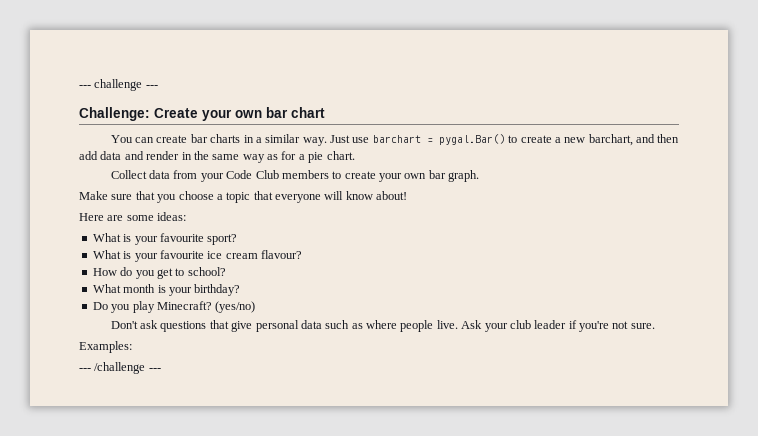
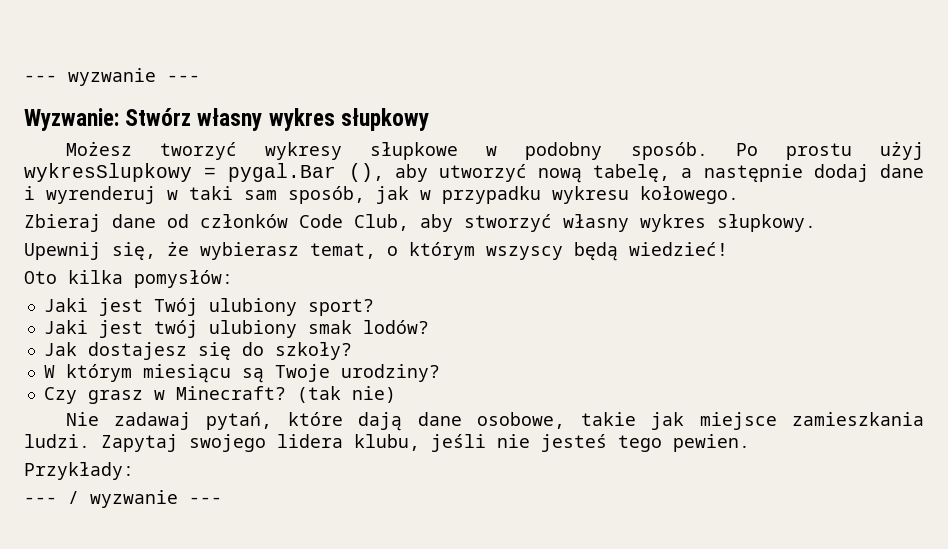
- --- challenge ---
+ --- wyzwanie ---
- Challenge: Create your own bar chart
- You can create bar charts in a similar way. Just use barchart = pygal.Bar() to create a new barchart, and then add data and render in the same way as for a pie chart.
- Collect data from your Code Club members to create your own bar graph.
- Make sure that you choose a topic that everyone will know about!
- Here are some ideas:
- What is your favourite sport?
- What is your favourite ice cream flavour?
- How do you get to school?
- What month is your birthday?
- Do you play Minecraft? (yes/no)
- Don't ask questions that give personal data such as where people live. Ask your club leader if you're not sure.
- Examples:
- --- /challenge ---
+ Wyzwanie: Stwórz własny wykres słupkowy
+ Możesz tworzyć wykresy słupkowe w podobny sposób. Po prostu użyj wykresSlupkowy = pygal.Bar (), aby utworzyć nową tabelę, a następnie dodaj dane i wyrenderuj w taki sam sposób, jak w przypadku wykresu kołowego.
+ Zbieraj dane od członków Code Club, aby stworzyć własny wykres słupkowy.
+ Upewnij się, że wybierasz temat, o którym wszyscy będą wiedzieć!
+ Oto kilka pomysłów:
+ Jaki jest Twój ulubiony sport?
+ Jaki jest twój ulubiony smak lodów?
+ Jak dostajesz się do szkoły?
+ W którym miesiącu są Twoje urodziny?
+ Czy grasz w Minecraft? (tak nie)
+ Nie zadawaj pytań, które dają dane osobowe, takie jak miejsce zamieszkania ludzi. Zapytaj swojego lidera klubu, jeśli nie jesteś tego pewien.
+ Przykłady:
+ --- / wyzwanie ---

